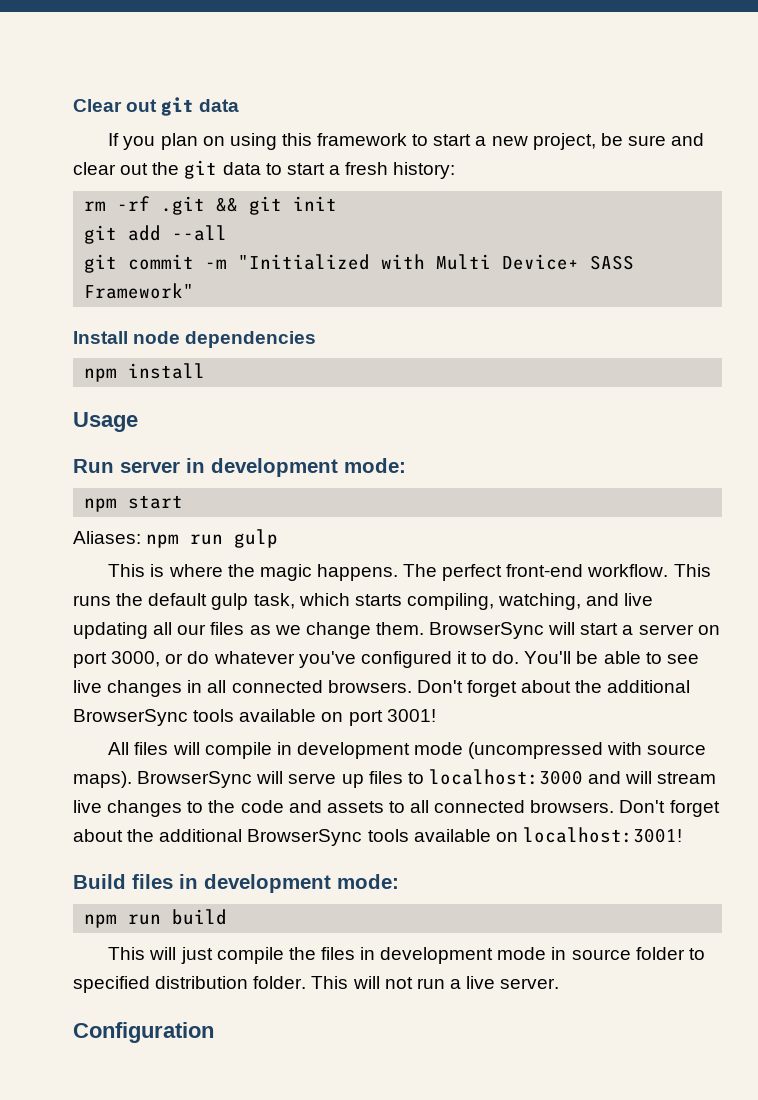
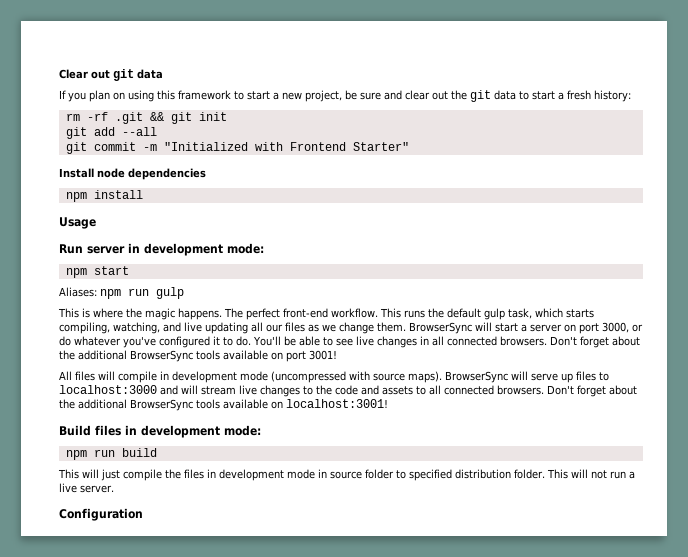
- git commit -m "Initialized with Multi Device+ SASS Framework"
+ git commit -m "Initialized with Frontend Starter"

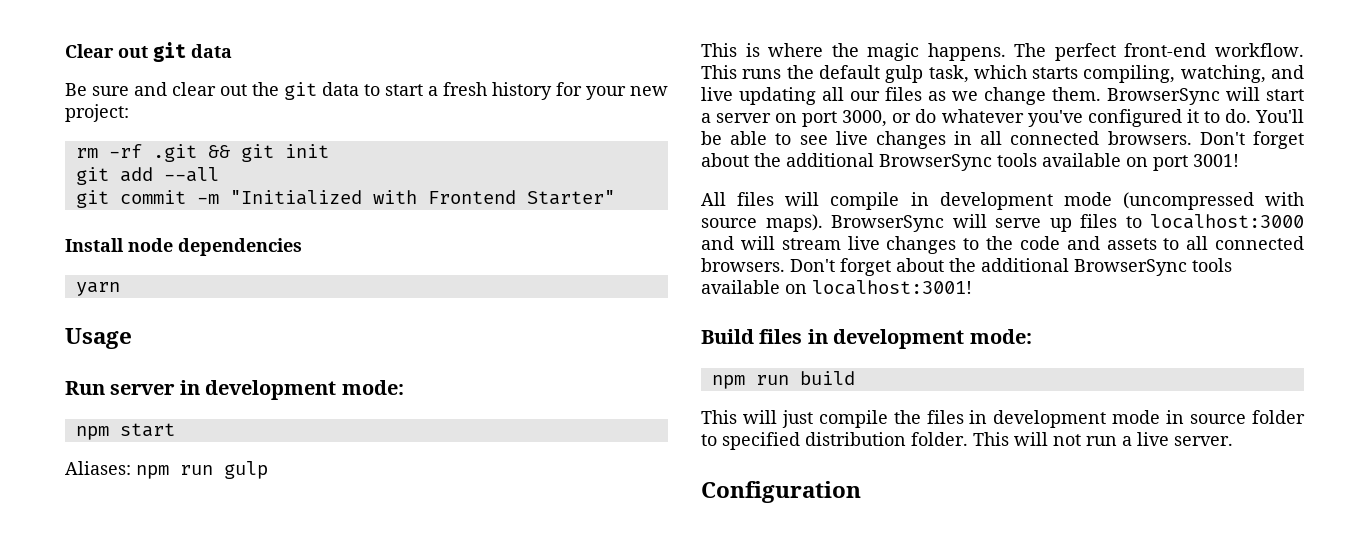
- If you plan on using this framework to start a new project, be sure and clear out the git data to start a fresh history:
+ Be sure and clear out the git data to start a fresh history for your new project:
- npm install
+ yarn

